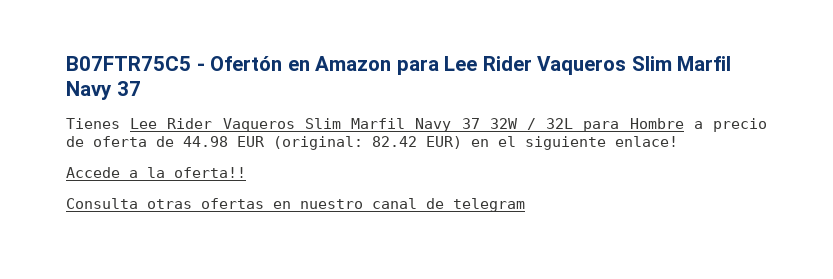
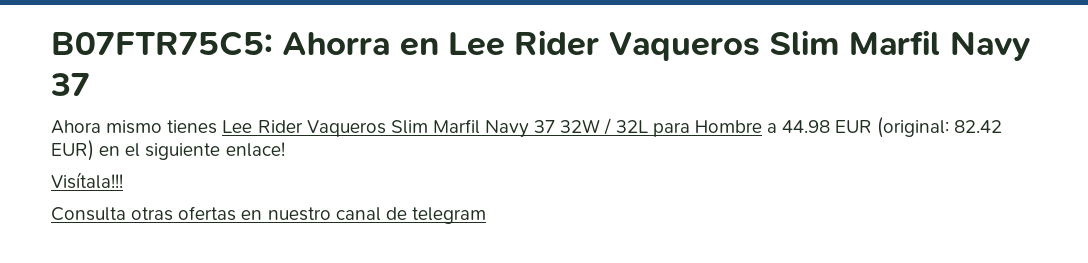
- B07FTR75C5 - Ofertón en Amazon para Lee Rider Vaqueros Slim Marfil Navy 37
+ B07FTR75C5: Ahorra en Lee Rider Vaqueros Slim Marfil Navy 37
- Tienes Lee Rider Vaqueros Slim Marfil Navy 37 32W / 32L para Hombre a precio de oferta de 44.98 EUR (original: 82.42 EUR) en el siguiente enlace!
+ Ahora mismo tienes Lee Rider Vaqueros Slim Marfil Navy 37 32W / 32L para Hombre a 44.98 EUR (original: 82.42 EUR) en el siguiente enlace!
- Accede a la oferta!!
+ Visítala!!!

